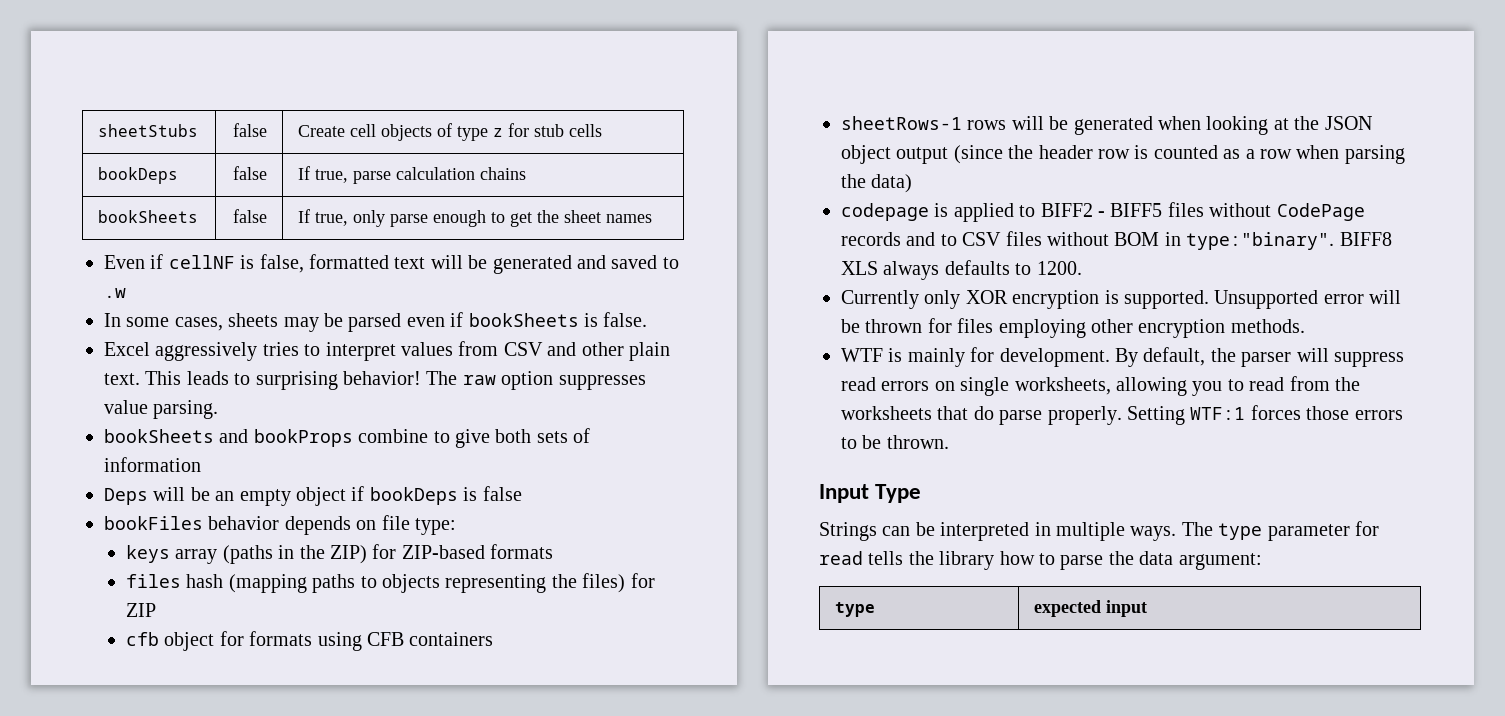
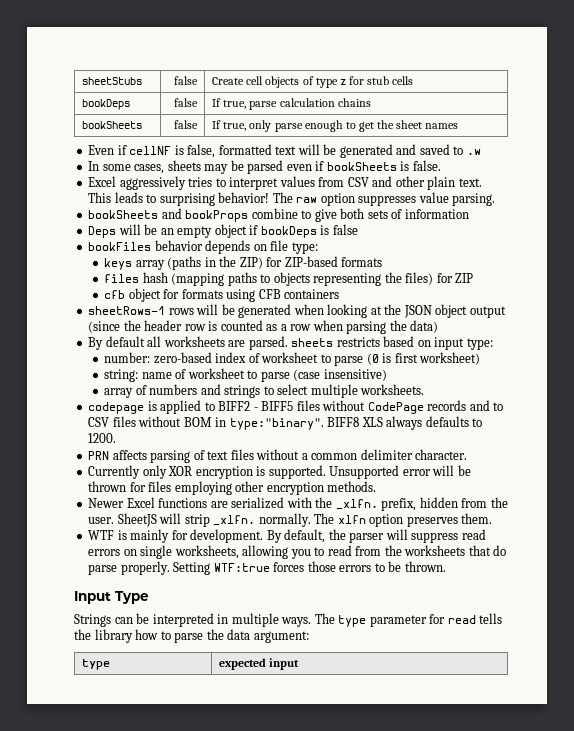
+ By default all worksheets are parsed. sheets restricts based on input type:
+ number: zero-based index of worksheet to parse (0 is first worksheet)
+ string: name of worksheet to parse (case insensitive)
+ array of numbers and strings to select multiple worksheets.
+ PRN affects parsing of text files without a common delimiter character.
+ Newer Excel functions are serialized with the _xlfn. prefix, hidden from the user. SheetJS will strip _xlfn. normally. The xlfn option preserves them.
- Setting WTF:1 forces those errors to be thrown.
+ Setting WTF:true forces those errors to be thrown.

